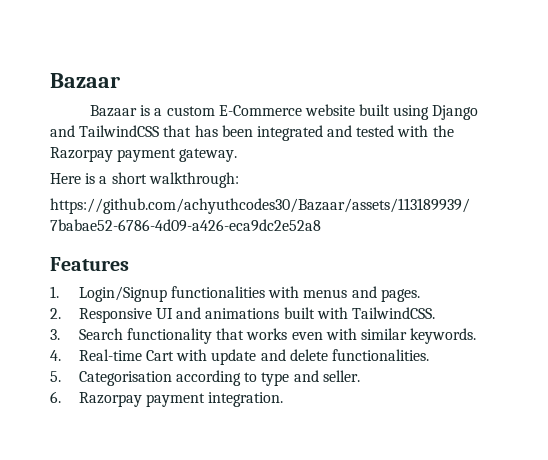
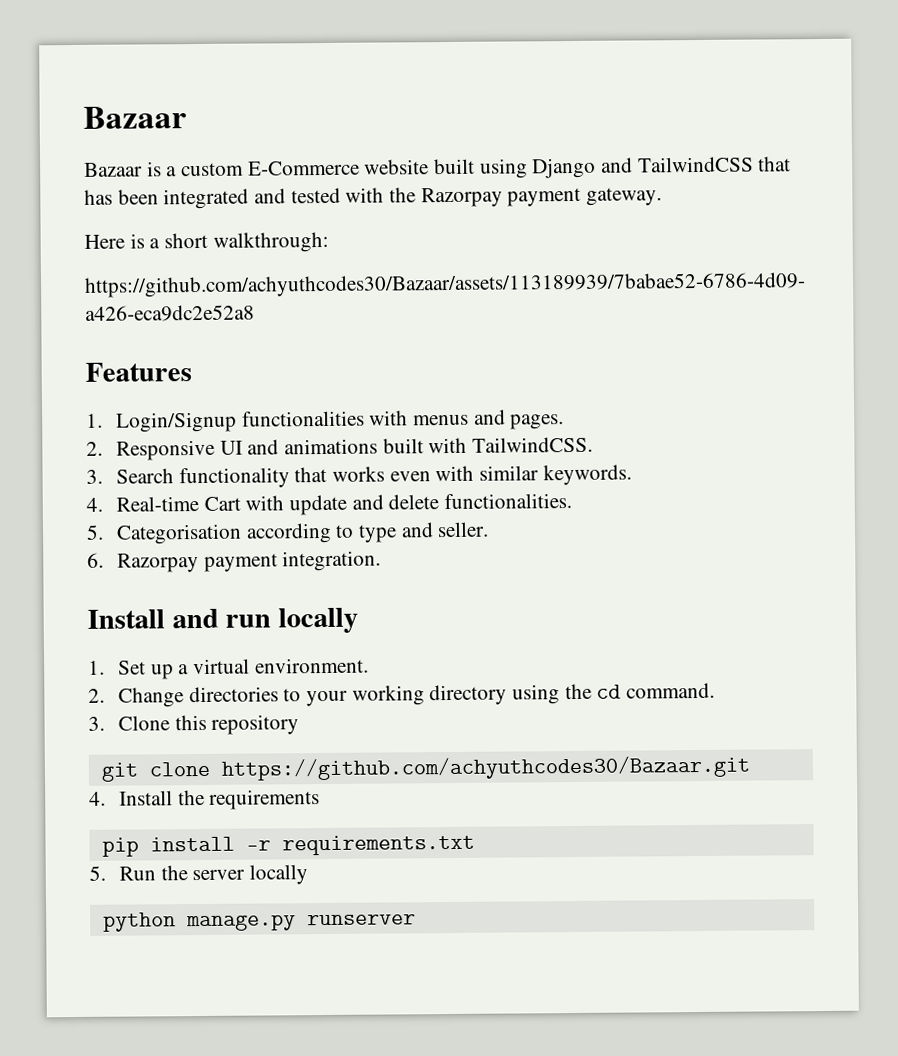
+ Install and run locally
+ 1. Set up a virtual environment.
+ 2. Change directories to your working directory using the cd command.
+ 3. Clone this repository
+ git clone https://github.com/achyuthcodes30/Bazaar.git
+ 4. Install the requirements
+ pip install -r requirements.txt
+ 5. Run the server locally
+ python manage.py runserver

